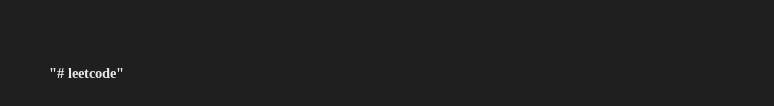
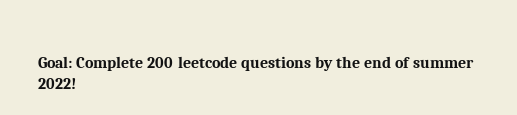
- "# leetcode"
+ Goal: Complete 200 leetcode questions by the end of summer 2022!

